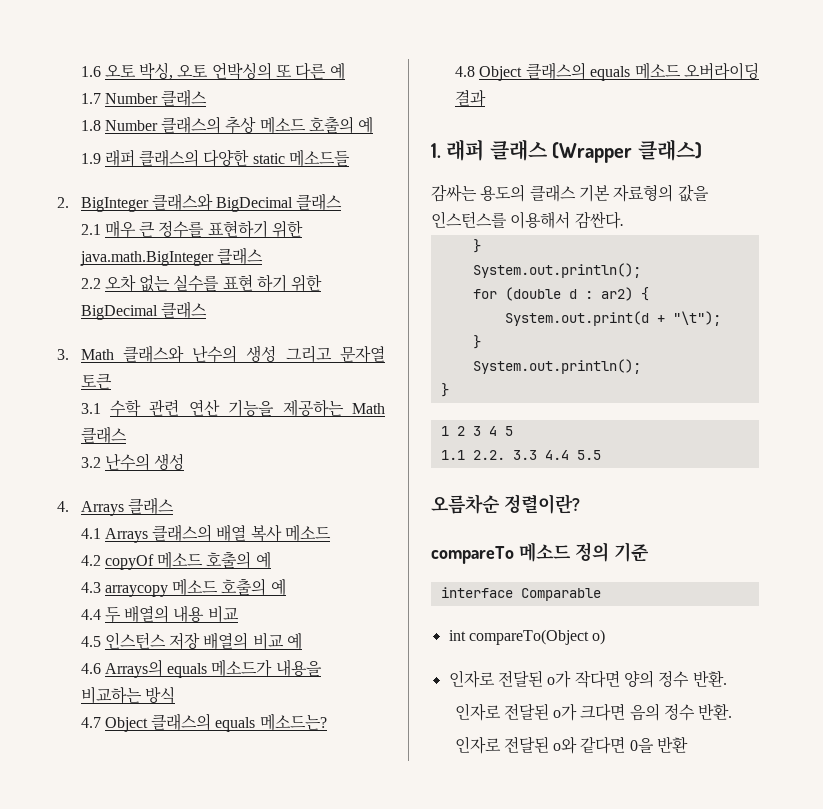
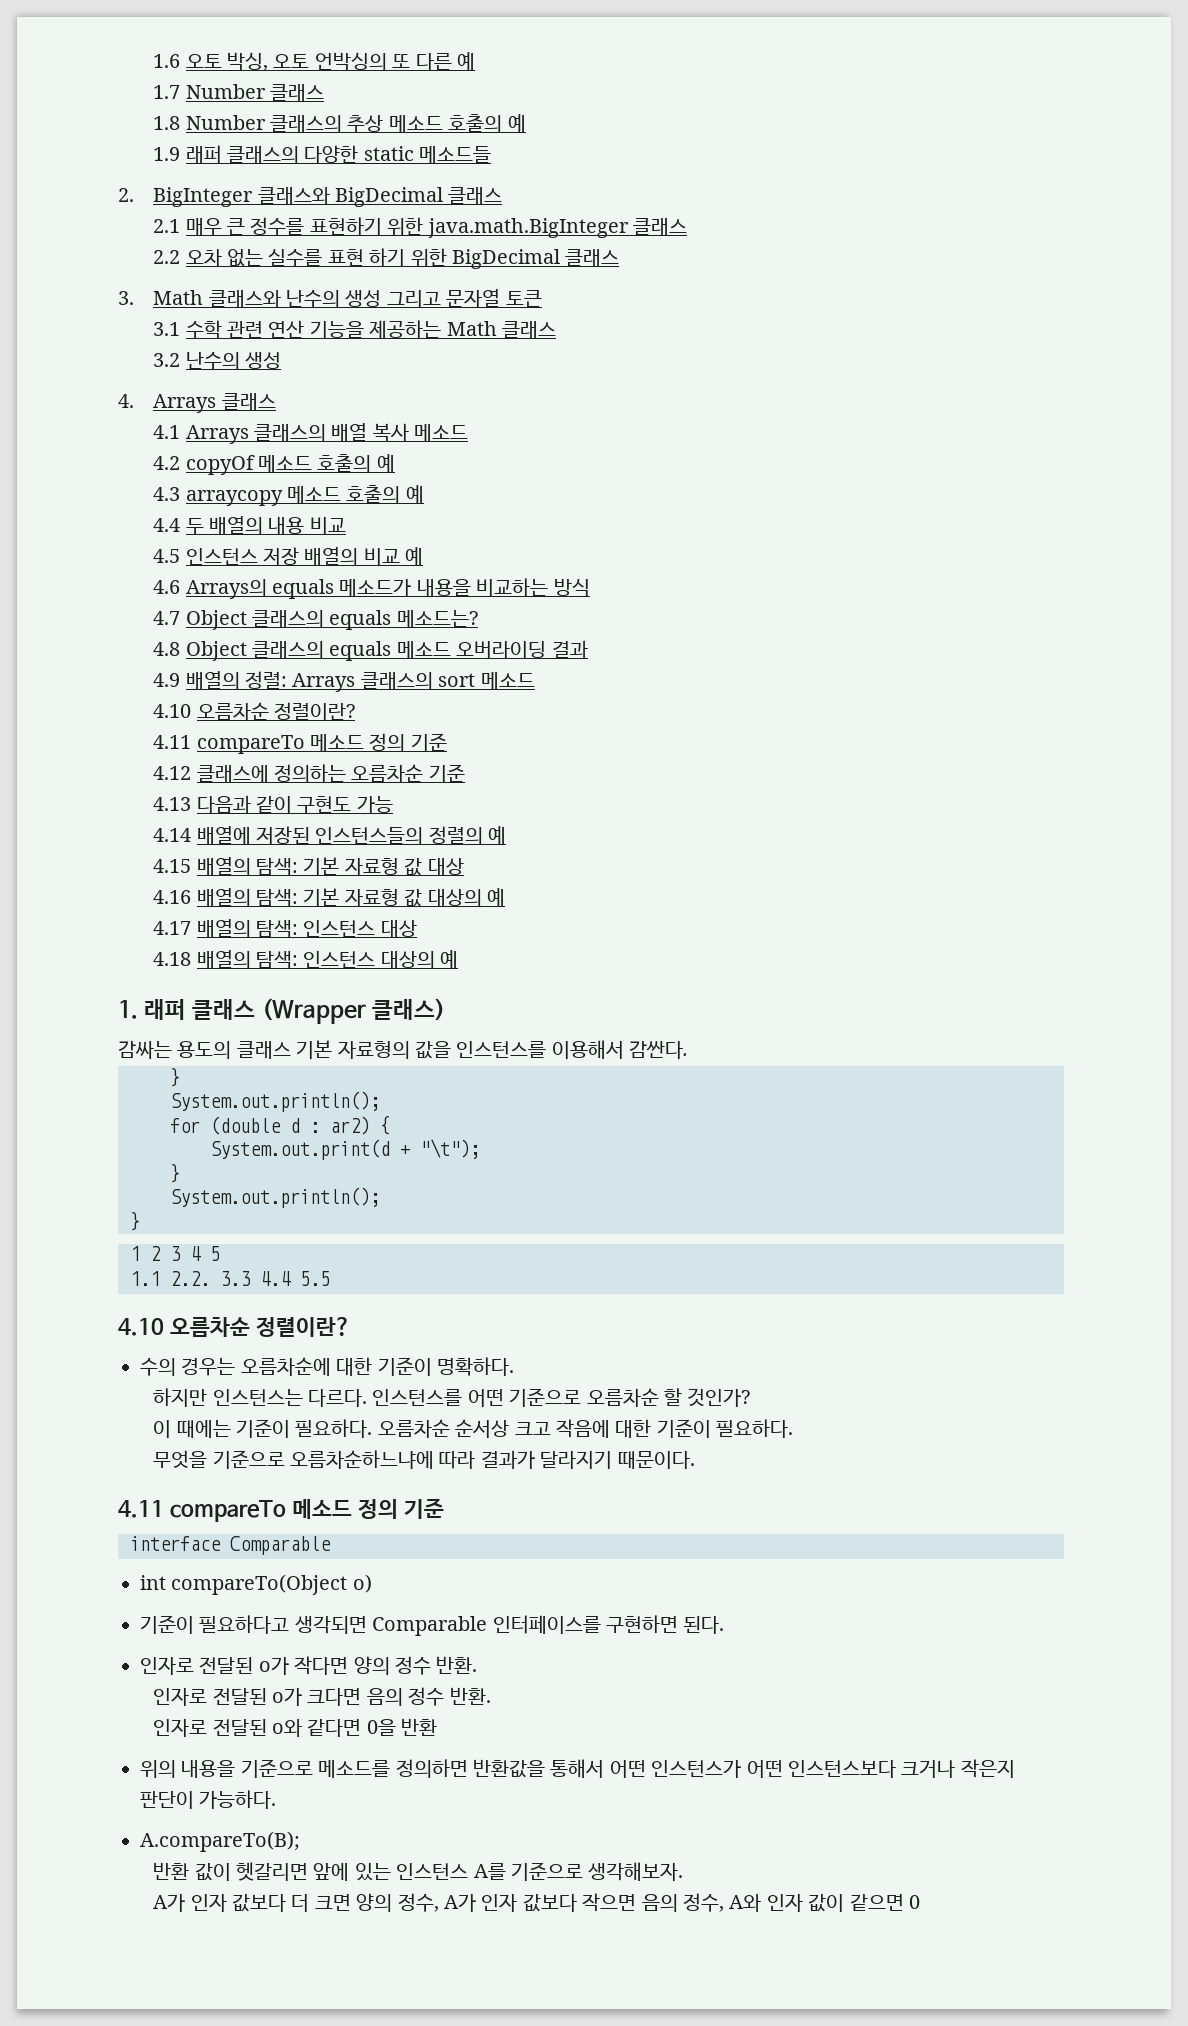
+ 4.9 배열의 정렬: Arrays 클래스의 sort 메소드
+ 4.10 오름차순 정렬이란?
+ 4.11 compareTo 메소드 정의 기준
+ 4.12 클래스에 정의하는 오름차순 기준
+ 4.13 다음과 같이 구현도 가능
+ 4.14 배열에 저장된 인스턴스들의 정렬의 예
+ 4.15 배열의 탐색: 기본 자료형 값 대상
+ 4.16 배열의 탐색: 기본 자료형 값 대상의 예
+ 4.17 배열의 탐색: 인스턴스 대상
+ 4.18 배열의 탐색: 인스턴스 대상의 예
  1.1 2.2. 3.3 4.4 5.5
- 오름차순 정렬이란?
- compareTo 메소드 정의 기준
+ 4.10 오름차순 정렬이란?
+ 수의 경우는 오름차순에 대한 기준이 명확하다.
+ 하지만 인스턴스는 다르다. 인스턴스를 어떤 기준으로 오름차순 할 것인가?
+ 이 때에는 기준이 필요하다. 오름차순 순서상 크고 작음에 대한 기준이 필요하다.
+ 무엇을 기준으로 오름차순하느냐에 따라 결과가 달라지기 때문이다.
+ 4.11 compareTo 메소드 정의 기준
+ 기준이 필요하다고 생각되면 Comparable 인터페이스를 구현하면 된다.
+ 위의 내용을 기준으로 메소드를 정의하면 반환값을 통해서 어떤 인스턴스가 어떤 인스턴스보다 크거나 작은지 판단이 가능하다.
+ A.compareTo(B);
+ 반환 값이 헷갈리면 앞에 있는 인스턴스 A를 기준으로 생각해보자.
+ A가 인자 값보다 더 크면 양의 정수, A가 인자 값보다 작으면 음의 정수, A와 인자 값이 같으면 0

